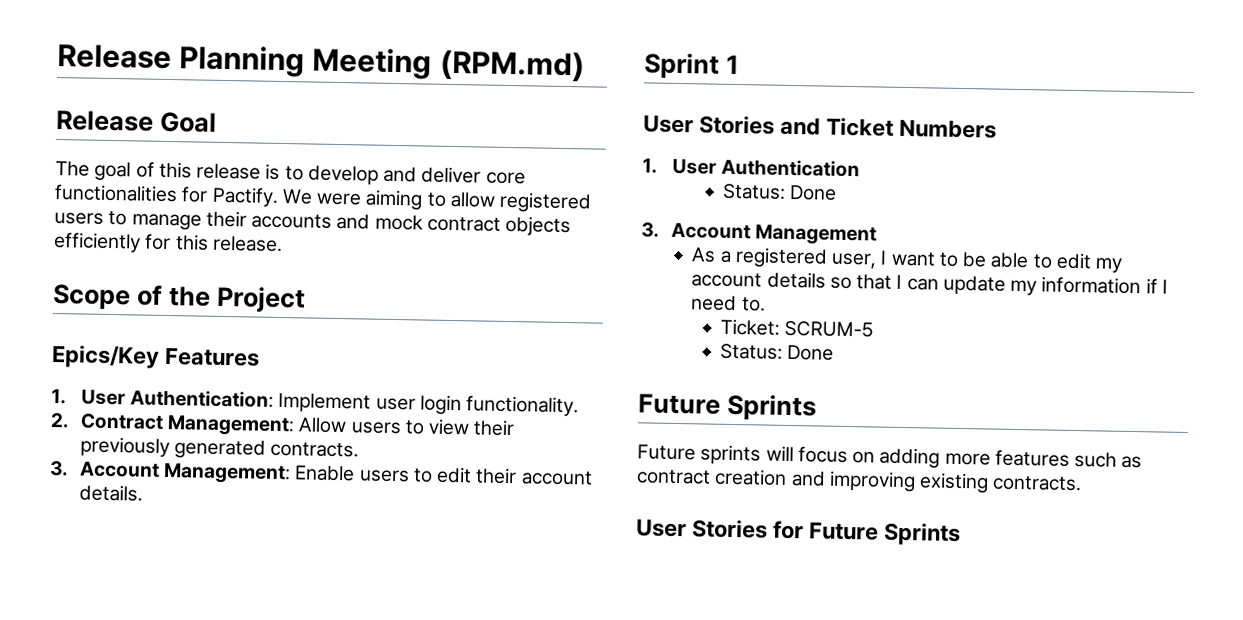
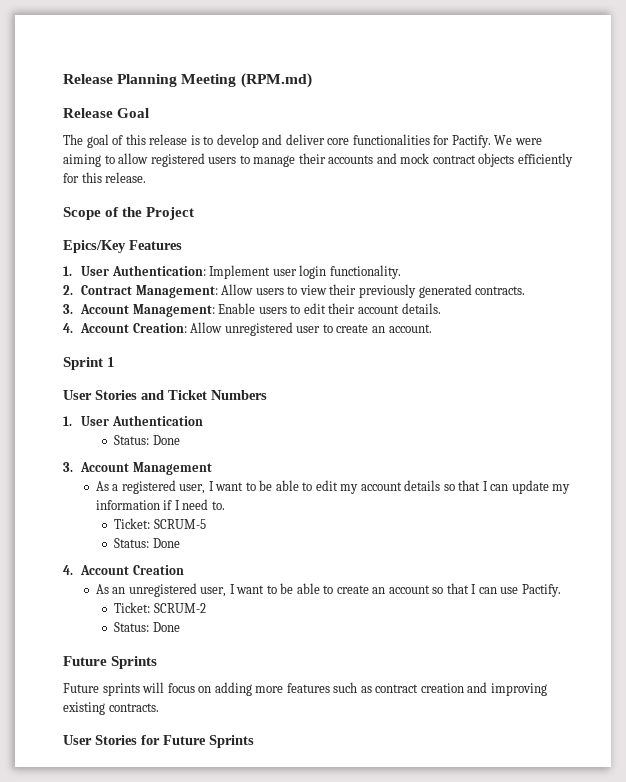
+ 4. Account Creation: Allow unregistered user to create an account.
+ 4. Account Creation
+ As an unregistered user, I want to be able to create an account so that I can use Pactify.
+ Ticket: SCRUM-2
+ Status: Done

